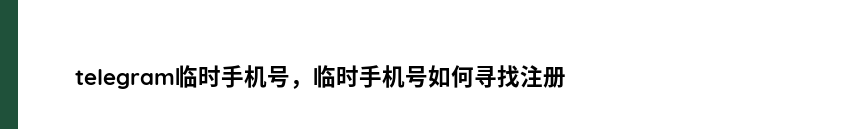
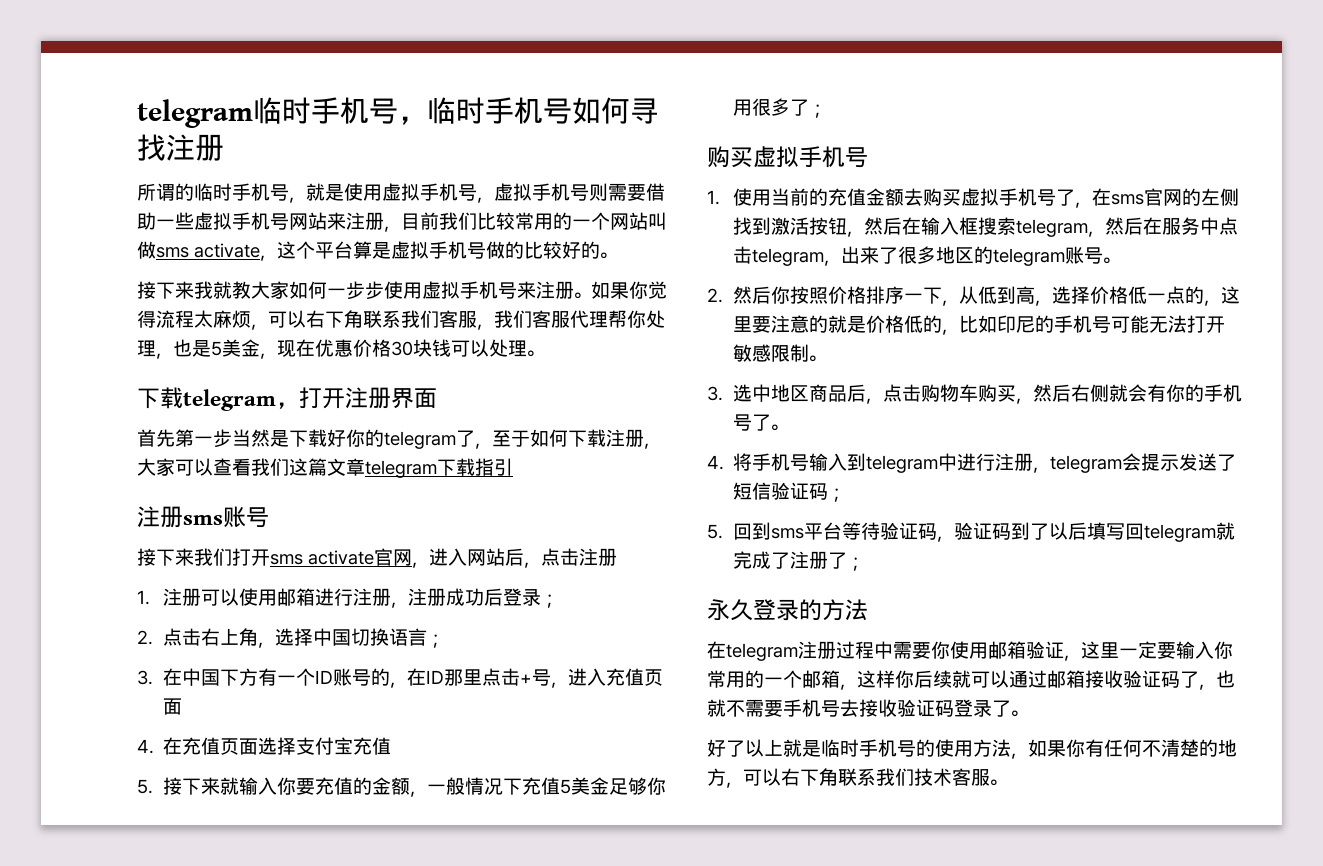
+ 所谓的临时手机号，就是使用虚拟手机号，虚拟手机号则需要借助一些虚拟手机号网站来注册，目前我们比较常用的一个网站叫做sms activate，这个平台算是虚拟手机号做的比较好的。
+ 接下来我就教大家如何一步步使用虚拟手机号来注册。如果你觉得流程太麻烦，可以右下角联系我们客服，我们客服代理帮你处理，也是5美金，现在优惠价格30块钱可以处理。
+ 下载telegram，打开注册界面
+ 首先第一步当然是下载好你的telegram了，至于如何下载注册，大家可以查看我们这篇文章telegram下载指引
+ 注册sms账号
+ 接下来我们打开sms activate官网，进入网站后，点击注册
+ 1.注册可以使用邮箱进行注册，注册成功后登录；
+ 2.点击右上角，选择中国切换语言；
+ 3.在中国下方有一个ID账号的，在ID那里点击+号，进入充值页面
+ 4.在充值页面选择支付宝充值
+ 5.接下来就输入你要充值的金额，一般情况下充值5美金足够你用很多了；
+ 购买虚拟手机号
+ 1.使用当前的充值金额去购买虚拟手机号了，在sms官网的左侧找到激活按钮，然后在输入框搜索telegram，然后在服务中点击telegram，出来了很多地区的telegram账号。
+ 2.然后你按照价格排序一下，从低到高，选择价格低一点的，这里要注意的就是价格低的，比如印尼的手机号可能无法打开敏感限制。
+ 3.选中地区商品后，点击购物车购买，然后右侧就会有你的手机号了。
+ 4.将手机号输入到telegram中进行注册，telegram会提示发送了短信验证码；
+ 5.回到sms平台等待验证码，验证码到了以后填写回telegram就完成了注册了；
+ 永久登录的方法
+ 在telegram注册过程中需要你使用邮箱验证，这里一定要输入你常用的一个邮箱，这样你后续就可以通过邮箱接收验证码了，也就不需要手机号去接收验证码登录了。
+ 好了以上就是临时手机号的使用方法，如果你有任何不清楚的地方，可以右下角联系我们技术客服。

